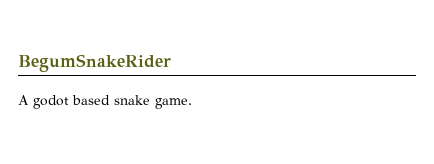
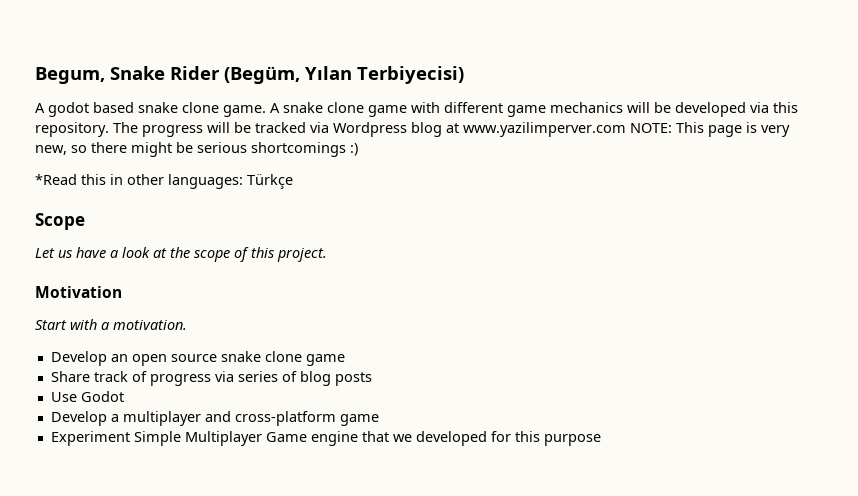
- BegumSnakeRider
- A godot based snake game.
+ Begum, Snake Rider (Begüm, Yılan Terbiyecisi)
+ A godot based snake clone game. A snake clone game with different game mechanics will be developed via this repository. The progress will be tracked via Wordpress blog at www.yazilimperver.com NOTE: This page is very new, so there might be serious shortcomings :)
+ *Read this in other languages: Türkçe
+ Scope
+ Let us have a look at the scope of this project.
+ Motivation
+ Start with a motivation.
+ Develop an open source snake clone game
+ Share track of progress via series of blog posts
+ Use Godot
+ Develop a multiplayer and cross-platform game
+ Experiment Simple Multiplayer Game engine that we developed for this purpose

